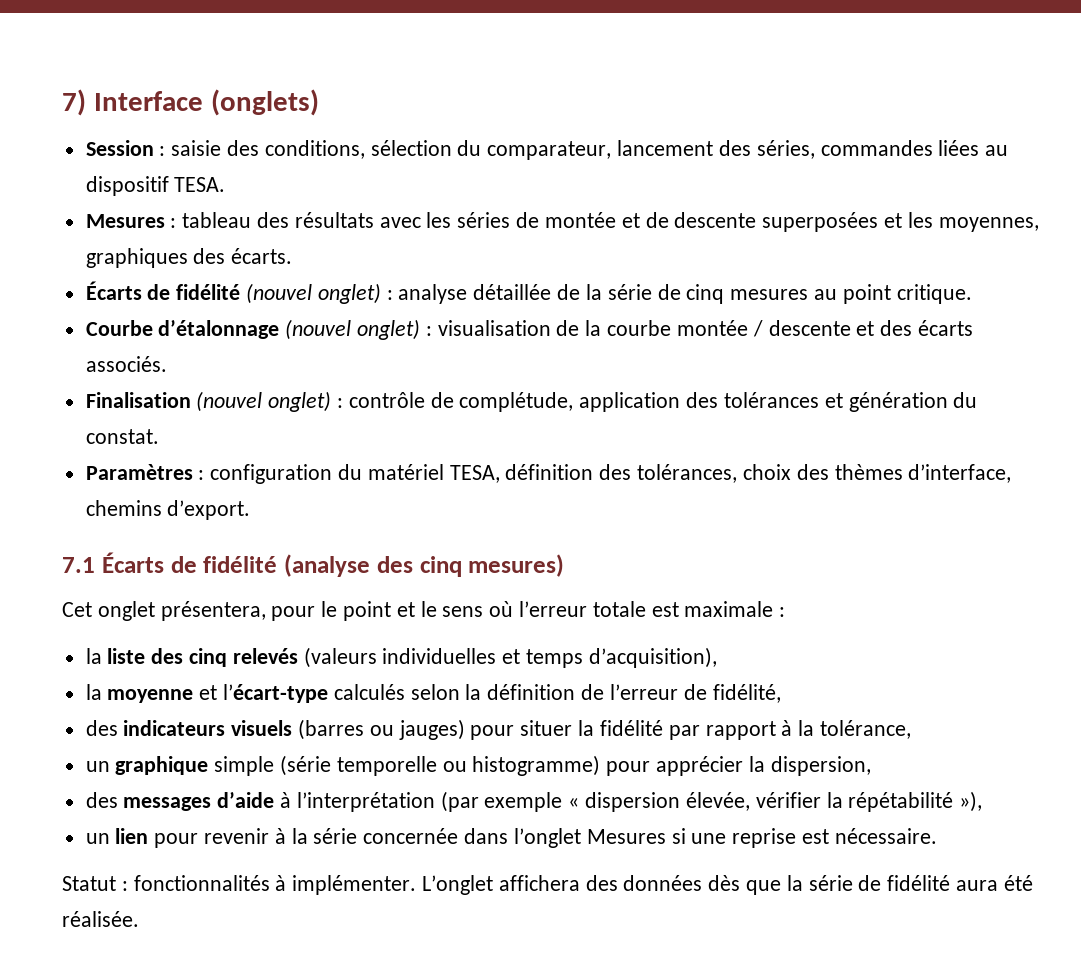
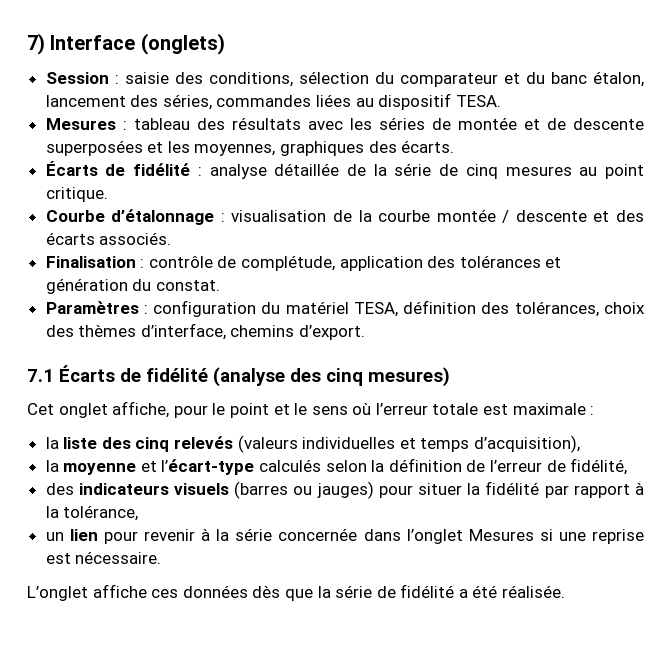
- Session : saisie des conditions, sélection du comparateur, lancement des séries, commandes liées au dispositif TESA.
+ Session : saisie des conditions, sélection du comparateur et du banc étalon, lancement des séries, commandes liées au dispositif TESA.
- Écarts de fidélité (nouvel onglet) : analyse détaillée de la série de cinq mesures au point critique.
+ Écarts de fidélité : analyse détaillée de la série de cinq mesures au point critique.
- Courbe d’étalonnage (nouvel onglet) : visualisation de la courbe montée / descente et des écarts associés.
+ Courbe d’étalonnage : visualisation de la courbe montée / descente et des écarts associés.
- Finalisation (nouvel onglet) : contrôle de complétude, application des tolérances et génération du constat.
+ Finalisation : contrôle de complétude, application des tolérances et génération du constat.
- Cet onglet présentera, pour le point et le sens où l’erreur totale est maximale :
+ Cet onglet affiche, pour le point et le sens où l’erreur totale est maximale :
- un graphique simple (série temporelle ou histogramme) pour apprécier la dispersion,
- des messages d’aide à l’interprétation (par exemple « dispersion élevée, vérifier la répétabilité »),
- Statut : fonctionnalités à implémenter. L’onglet affichera des données dès que la série de fidélité aura été réalisée.
+ L’onglet affiche ces données dès que la série de fidélité a été réalisée.

